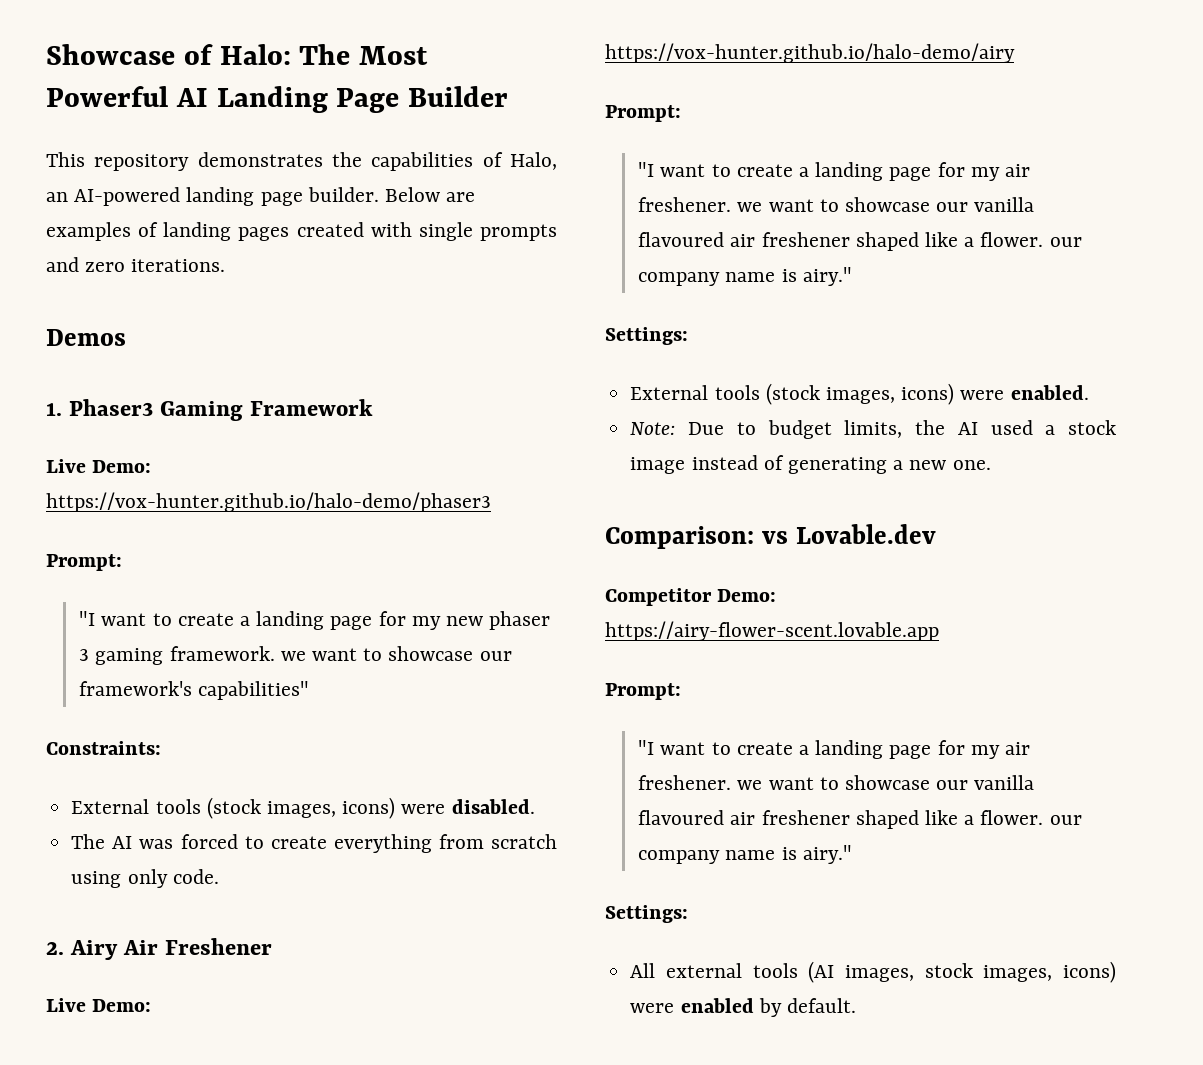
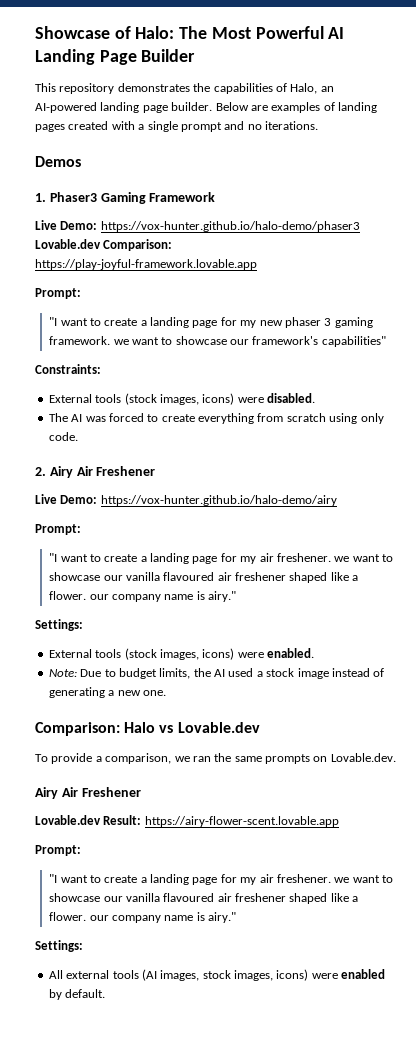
- Below are examples of landing pages created with single prompts and zero iterations.
+ Below are examples of landing pages created with a single prompt and no iterations.
- Live Demo: https://vox-hunter.github.io/halo-demo/phaser3
+ Live Demo: https://vox-hunter.github.io/halo-demo/phaser3 Lovable.dev Comparison: https://play-joyful-framework.lovable.app
- Comparison: vs Lovable.dev
+ Comparison: Halo vs Lovable.dev
- Competitor Demo: https://airy-flower-scent.lovable.app
+ To provide a comparison, we ran the same prompts on Lovable.dev.
+ Airy Air Freshener
+ Lovable.dev Result: https://airy-flower-scent.lovable.app

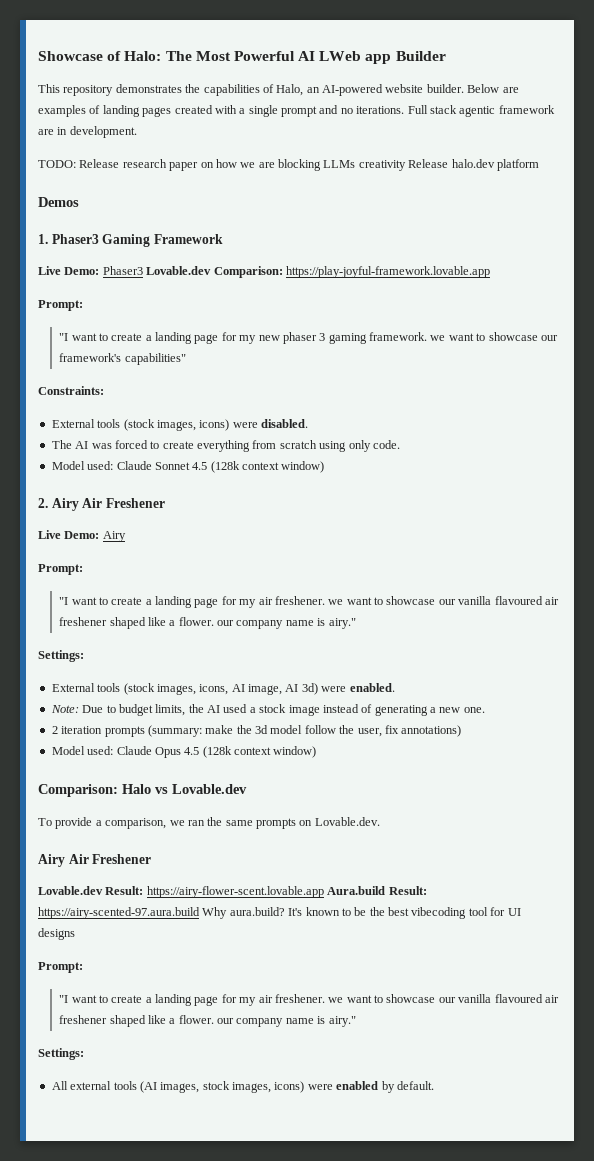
- Showcase of Halo: The Most Powerful AI Landing Page Builder
+ Showcase of Halo: The Most Powerful AI LWeb app Builder
- This repository demonstrates the capabilities of Halo, an AI-powered landing page builder.
+ This repository demonstrates the capabilities of Halo, an AI-powered website builder.
+ Full stack agentic framework are in development.
+ TODO: Release research paper on how we are blocking LLMs creativity Release halo.dev platform
- Live Demo: https://vox-hunter.github.io/halo-demo/phaser3 Lovable.dev Comparison: https://play-joyful-framework.lovable.app
+ Live Demo: Phaser3 Lovable.dev Comparison: https://play-joyful-framework.lovable.app
+ Model used: Claude Sonnet 4.5 (128k context window)
- Live Demo: https://vox-hunter.github.io/halo-demo/airy
+ Live Demo: Airy
- External tools (stock images, icons) were enabled.
+ External tools (stock images, icons, AI image, AI 3d) were enabled.
+ 2 iteration prompts (summary: make the 3d model follow the user, fix annotations)
+ Model used: Claude Opus 4.5 (128k context window)
- Lovable.dev Result: https://airy-flower-scent.lovable.app
+ Lovable.dev Result: https://airy-flower-scent.lovable.app Aura.build Result: https://airy-scented-97.aura.build Why aura.build? It's known to be the best vibecoding tool for UI designs

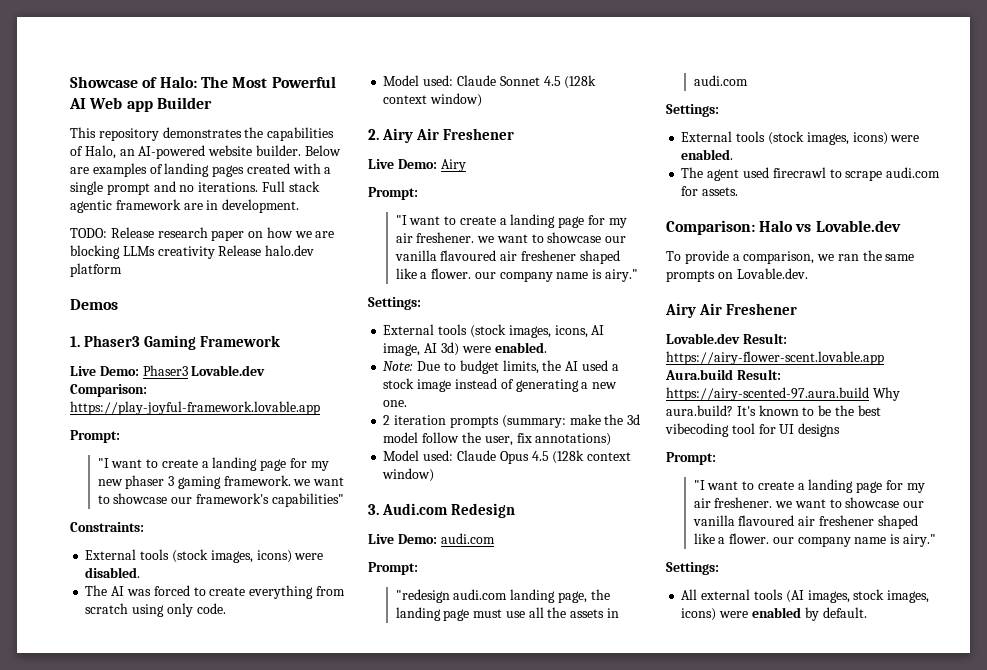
- Showcase of Halo: The Most Powerful AI LWeb app Builder
+ Showcase of Halo: The Most Powerful AI Web app Builder
+ 3. Audi.com Redesign
+ Live Demo: audi.com
+ Prompt:
+ "redesign audi.com landing page, the landing page must use all the assets in audi.com
+ Settings:
+ External tools (stock images, icons) were enabled.
+ The agent used firecrawl to scrape audi.com for assets.

